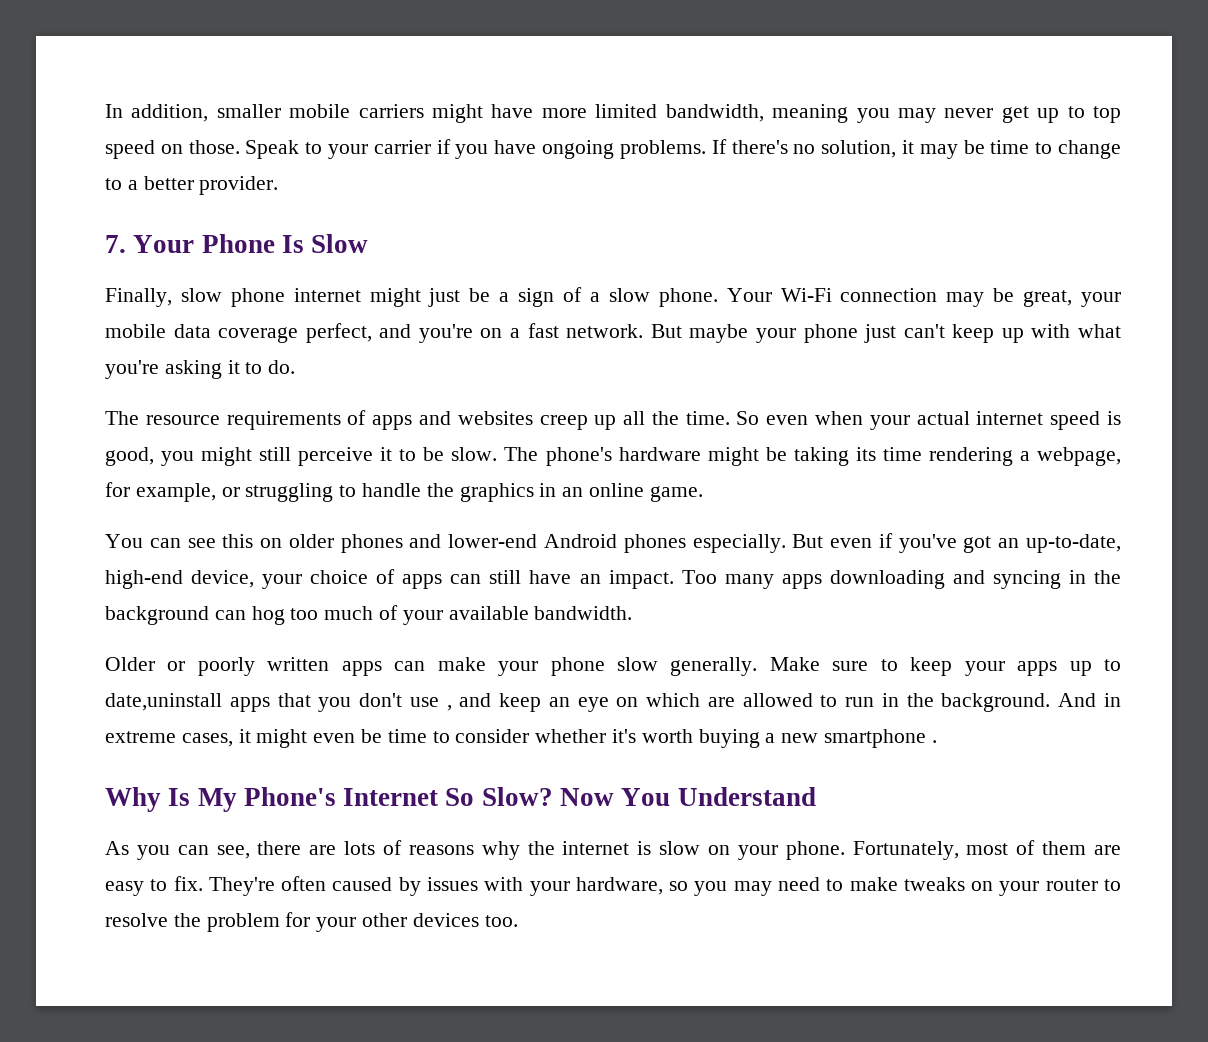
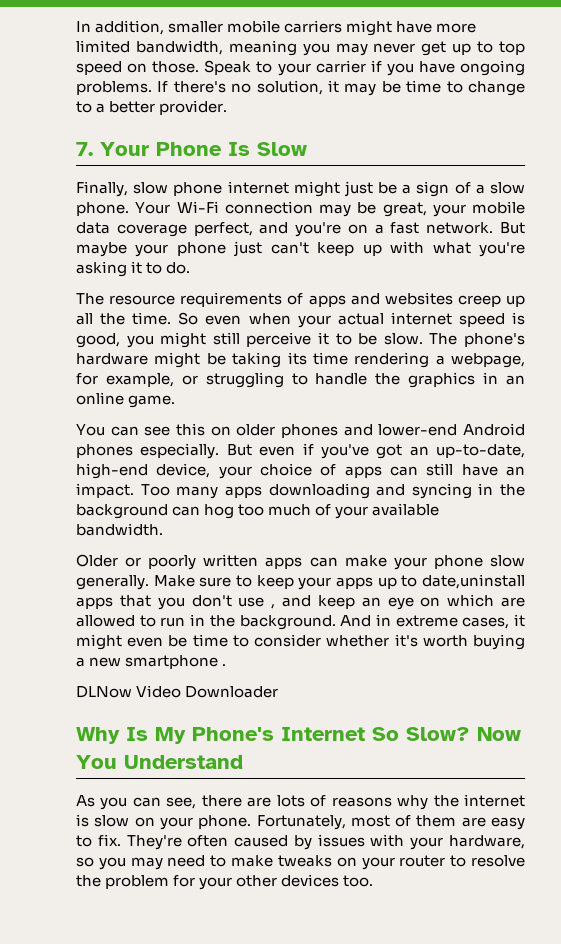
+ DLNow Video Downloader

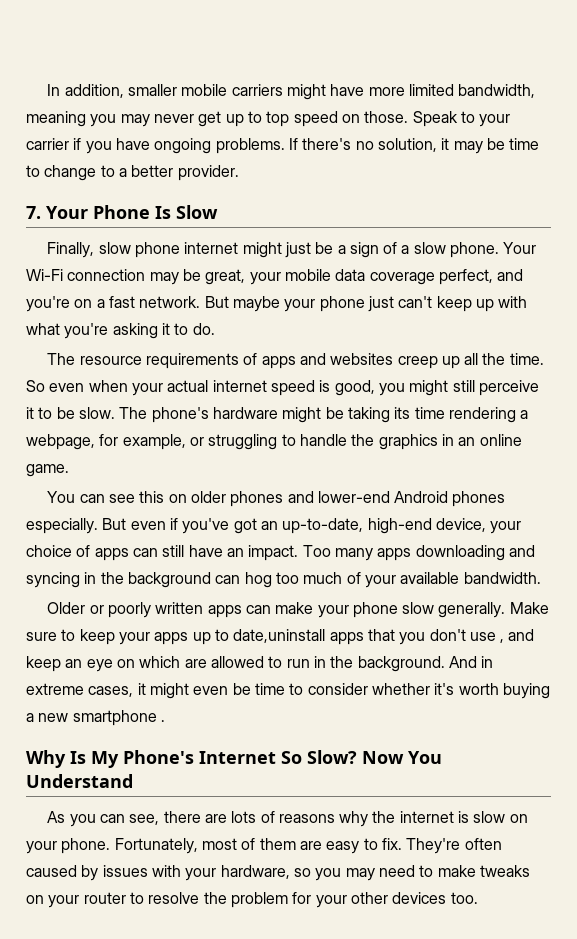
- DLNow Video Downloader

